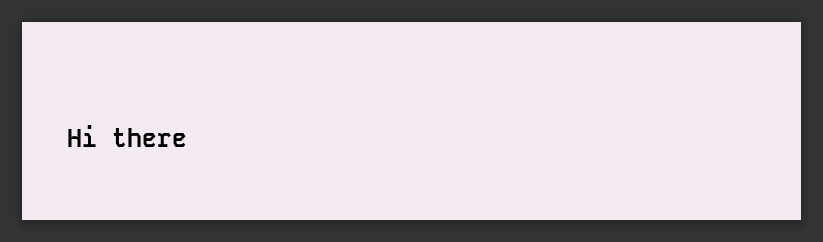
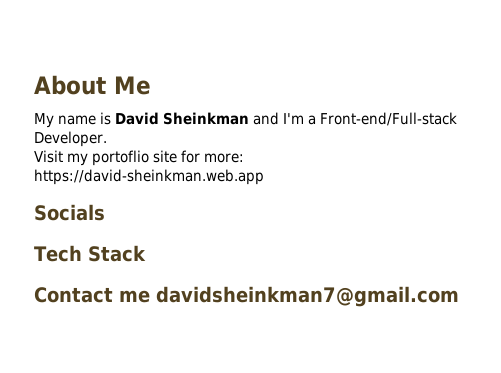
- Hi there
+ About Me
+ My name is David Sheinkman and I'm a Front-end/Full-stack Developer.
+ Visit my portoflio site for more: https://david-sheinkman.web.app
+ Socials
+ Tech Stack
+ Contact me davidsheinkman7@gmail.com

